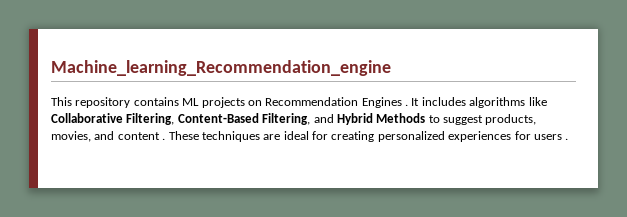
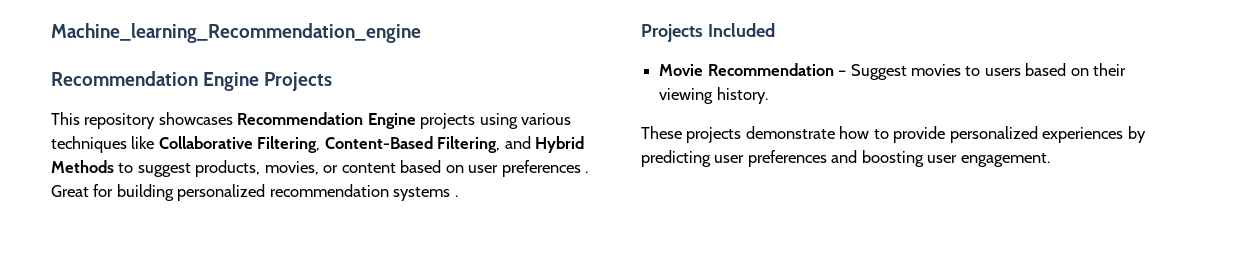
+ Recommendation Engine Projects
- This repository contains ML projects on Recommendation Engines . It includes algorithms like Collaborative Filtering, Content-Based Filtering, and Hybrid Methods to suggest products, movies, and content . These techniques are ideal for creating personalized experiences for users .
+ This repository showcases Recommendation Engine projects using various techniques like Collaborative Filtering, Content-Based Filtering, and Hybrid Methods to suggest products, movies, or content based on user preferences . Great for building personalized recommendation systems .
+ Projects Included
+ Movie Recommendation – Suggest movies to users based on their viewing history.
+ These projects demonstrate how to provide personalized experiences by predicting user preferences and boosting user engagement.

